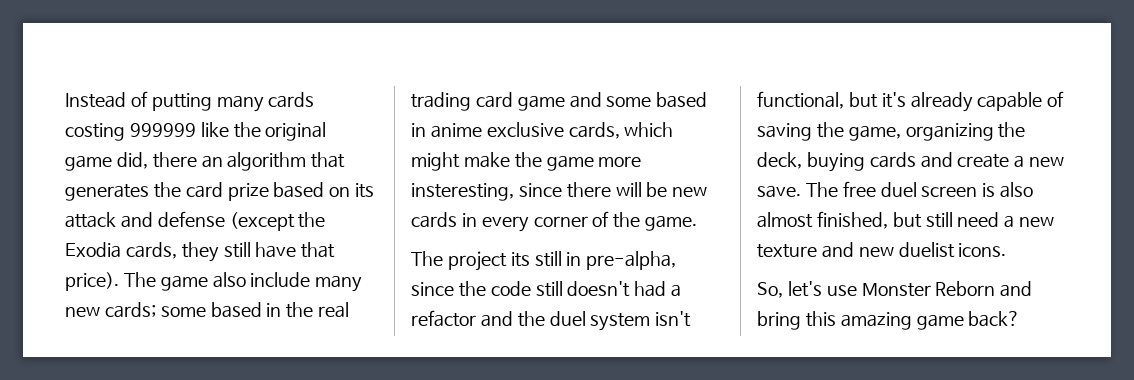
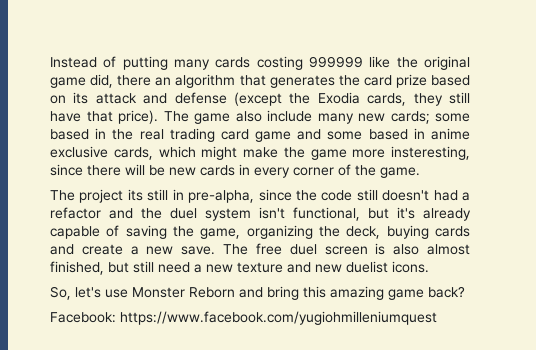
+ Facebook: https://www.facebook.com/yugiohmilleniumquest

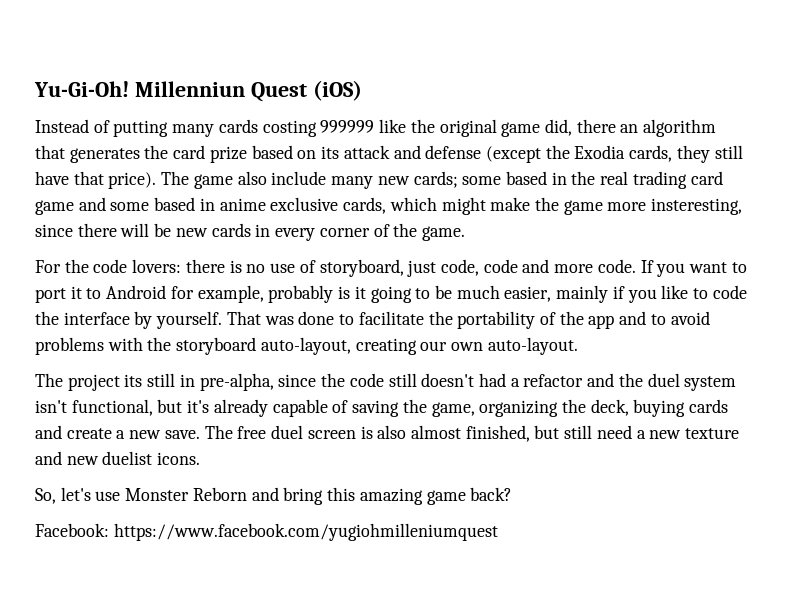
+ Yu-Gi-Oh! Millenniun Quest (iOS)
+ For the code lovers: there is no use of storyboard, just code, code and more code. If you want to port it to Android for example, probably is it going to be much easier, mainly if you like to code the interface by yourself. That was done to facilitate the portability of the app and to avoid problems with the storyboard auto-layout, creating our own auto-layout.

